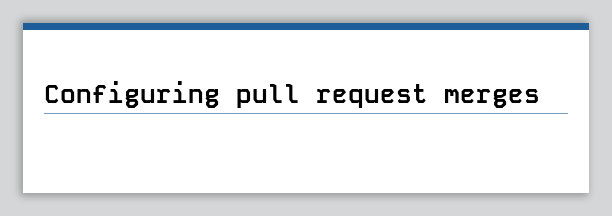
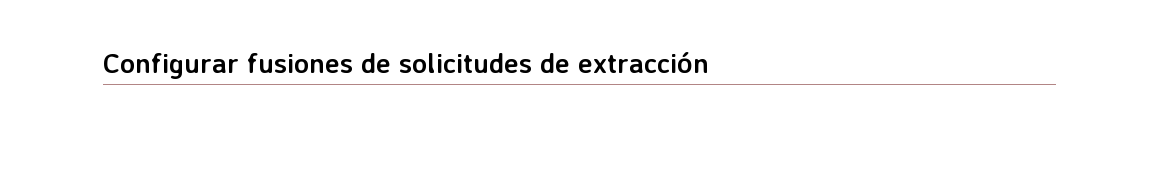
- Configuring pull request merges
+ Configurar fusiones de solicitudes de extracción

